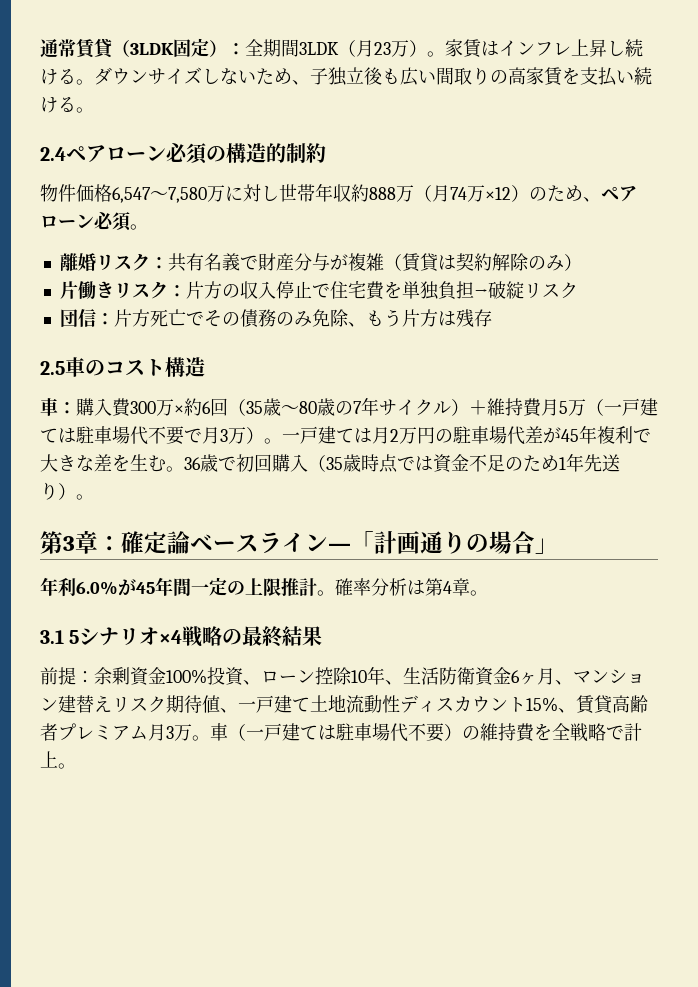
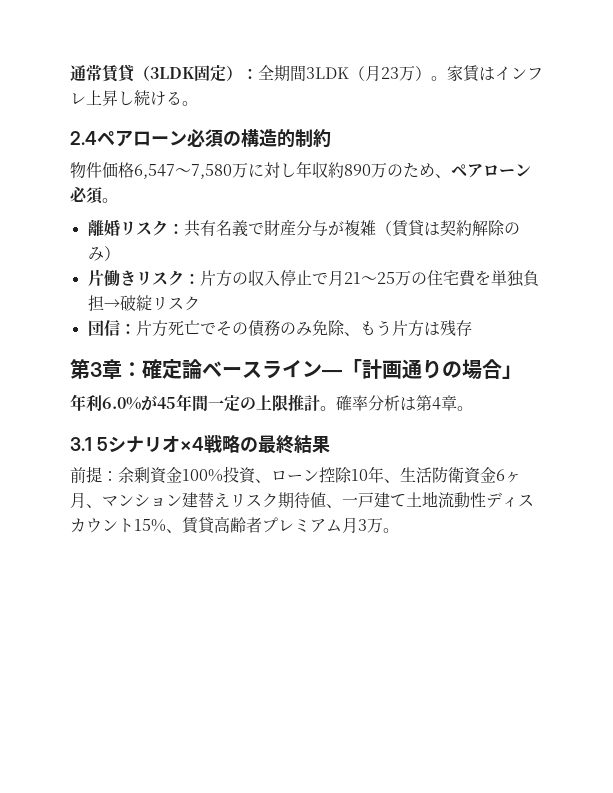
- ダウンサイズしないため、子独立後も広い間取りの高家賃を支払い続ける。
- 物件価格6,547〜7,580万に対し世帯年収約888万（月74万×12）のため、ペアローン必須。
+ 物件価格6,547〜7,580万に対し年収約890万のため、ペアローン必須。
- 片働きリスク：片方の収入停止で住宅費を単独負担→破綻リスク
+ 片働きリスク：片方の収入停止で月21〜25万の住宅費を単独負担→破綻リスク
- 2.5車のコスト構造
- 車：購入費300万×約6回（35歳〜80歳の7年サイクル）＋維持費月5万（一戸建ては駐車場代不要で月3万）。一戸建ては月2万円の駐車場代差が45年複利で大きな差を生む。36歳で初回購入（35歳時点では資金不足のため1年先送り）。
- 車（一戸建ては駐車場代不要）の維持費を全戦略で計上。

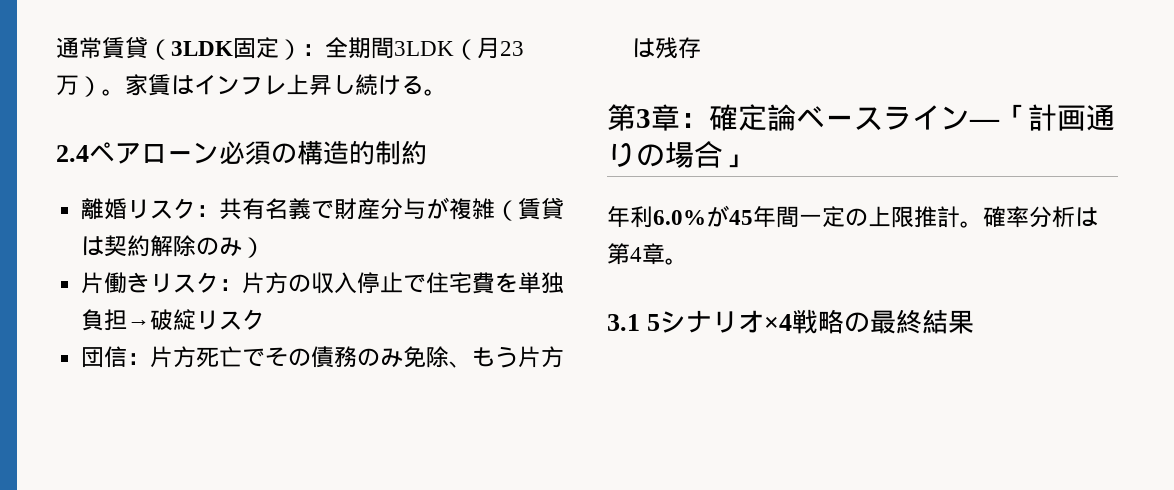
- 物件価格6,547〜7,580万に対し年収約890万のため、ペアローン必須。
- 片働きリスク：片方の収入停止で月21〜25万の住宅費を単独負担→破綻リスク
+ 片働きリスク：片方の収入停止で住宅費を単独負担→破綻リスク
- 前提：余剰資金100%投資、ローン控除10年、生活防衛資金6ヶ月、マンション建替えリスク期待値、一戸建て土地流動性ディスカウント15%、賃貸高齢者プレミアム月3万。

